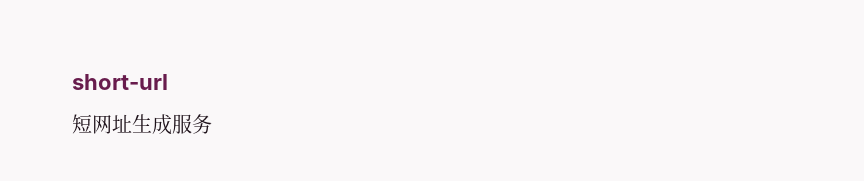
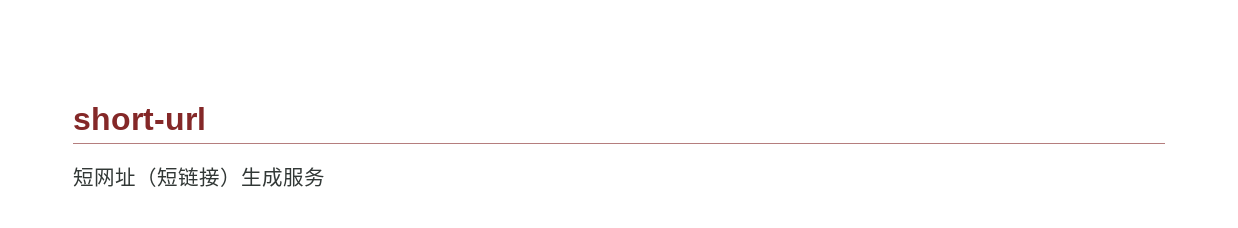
- 短网址生成服务
+ 短网址（短链接）生成服务

